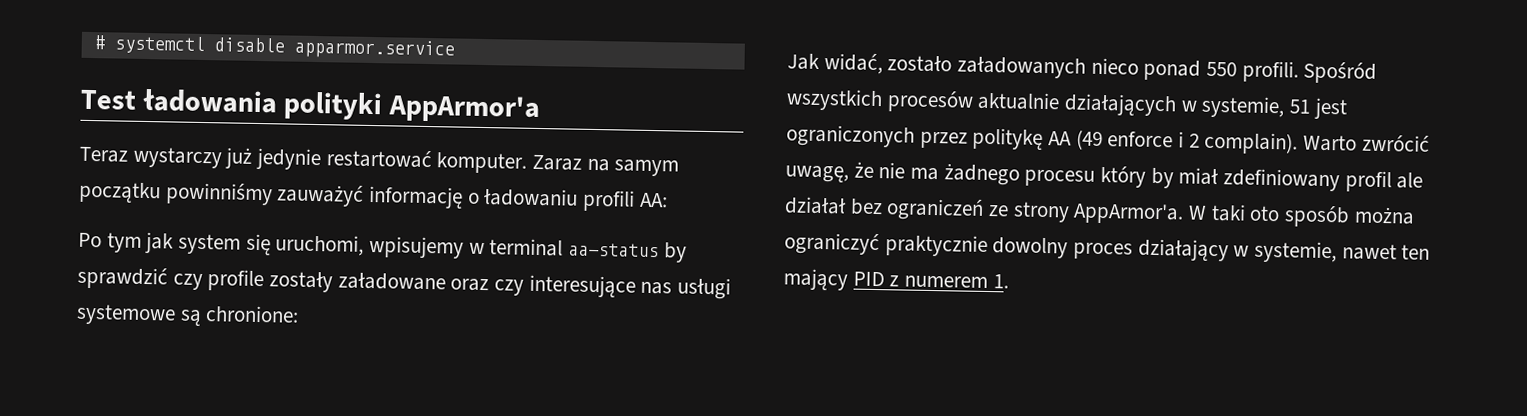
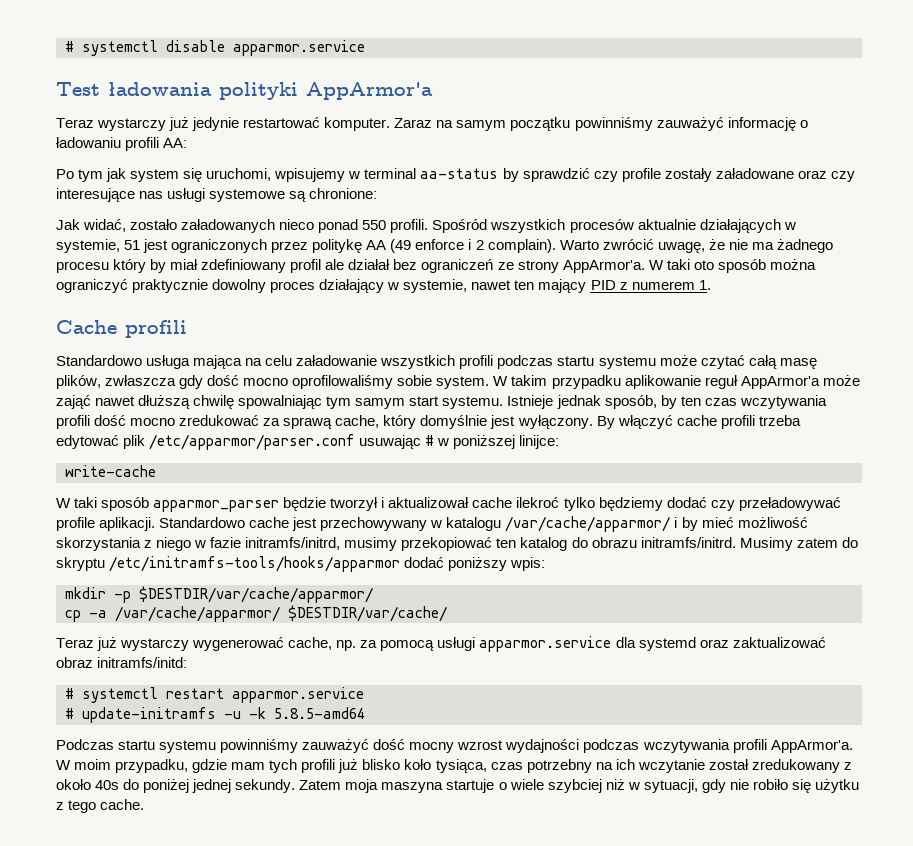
+ Cache profili
+ Standardowo usługa mająca na celu załadowanie wszystkich profili podczas startu systemu może czytać całą masę plików, zwłaszcza gdy dość mocno oprofilowaliśmy sobie system. W takim przypadku aplikowanie reguł AppArmor'a może zająć nawet dłuższą chwilę spowalniając tym samym start systemu. Istnieje jednak sposób, by ten czas wczytywania profili dość mocno zredukować za sprawą cache, który domyślnie jest wyłączony. By włączyć cache profili trzeba edytować plik /etc/apparmor/parser.conf usuwając # w poniższej linijce:
+ write-cache
+ W taki sposób apparmor_parser będzie tworzył i aktualizował cache ilekroć tylko będziemy dodać czy przeładowywać profile aplikacji. Standardowo cache jest przechowywany w katalogu /var/cache/apparmor/ i by mieć możliwość skorzystania z niego w fazie initramfs/initrd, musimy przekopiować ten katalog do obrazu initramfs/initrd. Musimy zatem do skryptu /etc/initramfs-tools/hooks/apparmor dodać poniższy wpis:
+ mkdir -p $DESTDIR/var/cache/apparmor/
+ cp -a /var/cache/apparmor/ $DESTDIR/var/cache/
+ Teraz już wystarczy wygenerować cache, np. za pomocą usługi apparmor.service dla systemd oraz zaktualizować obraz initramfs/initd:
+ # systemctl restart apparmor.service
+ # update-initramfs -u -k 5.8.5-amd64
+ Podczas startu systemu powinniśmy zauważyć dość mocny wzrost wydajności podczas wczytywania profili AppArmor'a. W moim przypadku, gdzie mam tych profili już blisko koło tysiąca, czas potrzebny na ich wczytanie został zredukowany z około 40s do poniżej jednej sekundy. Zatem moja maszyna startuje o wiele szybciej niż w sytuacji, gdy nie robiło się użytku z tego cache.

